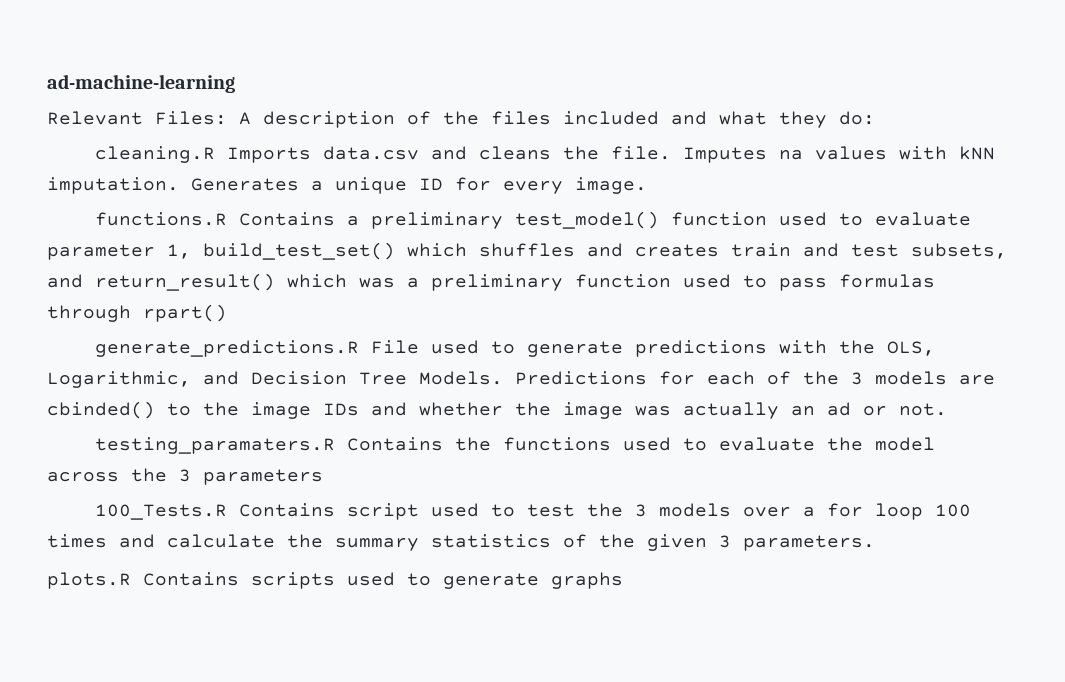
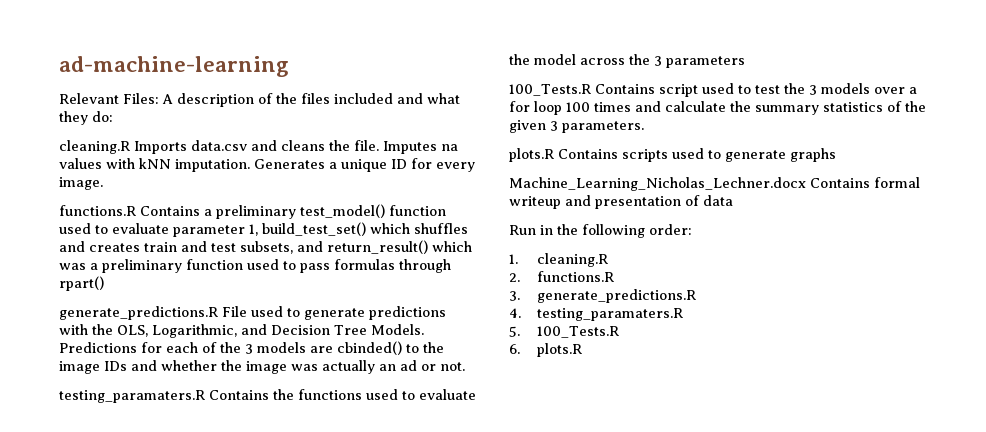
+ Machine_Learning_Nicholas_Lechner.docx Contains formal writeup and presentation of data
+ Run in the following order:
+ 1. cleaning.R
+ 2. functions.R
+ 3. generate_predictions.R
+ 4. testing_paramaters.R
+ 5. 100_Tests.R
+ 6. plots.R

